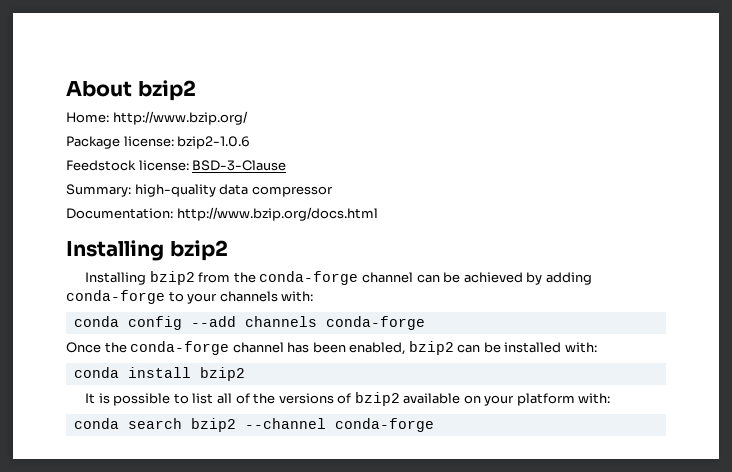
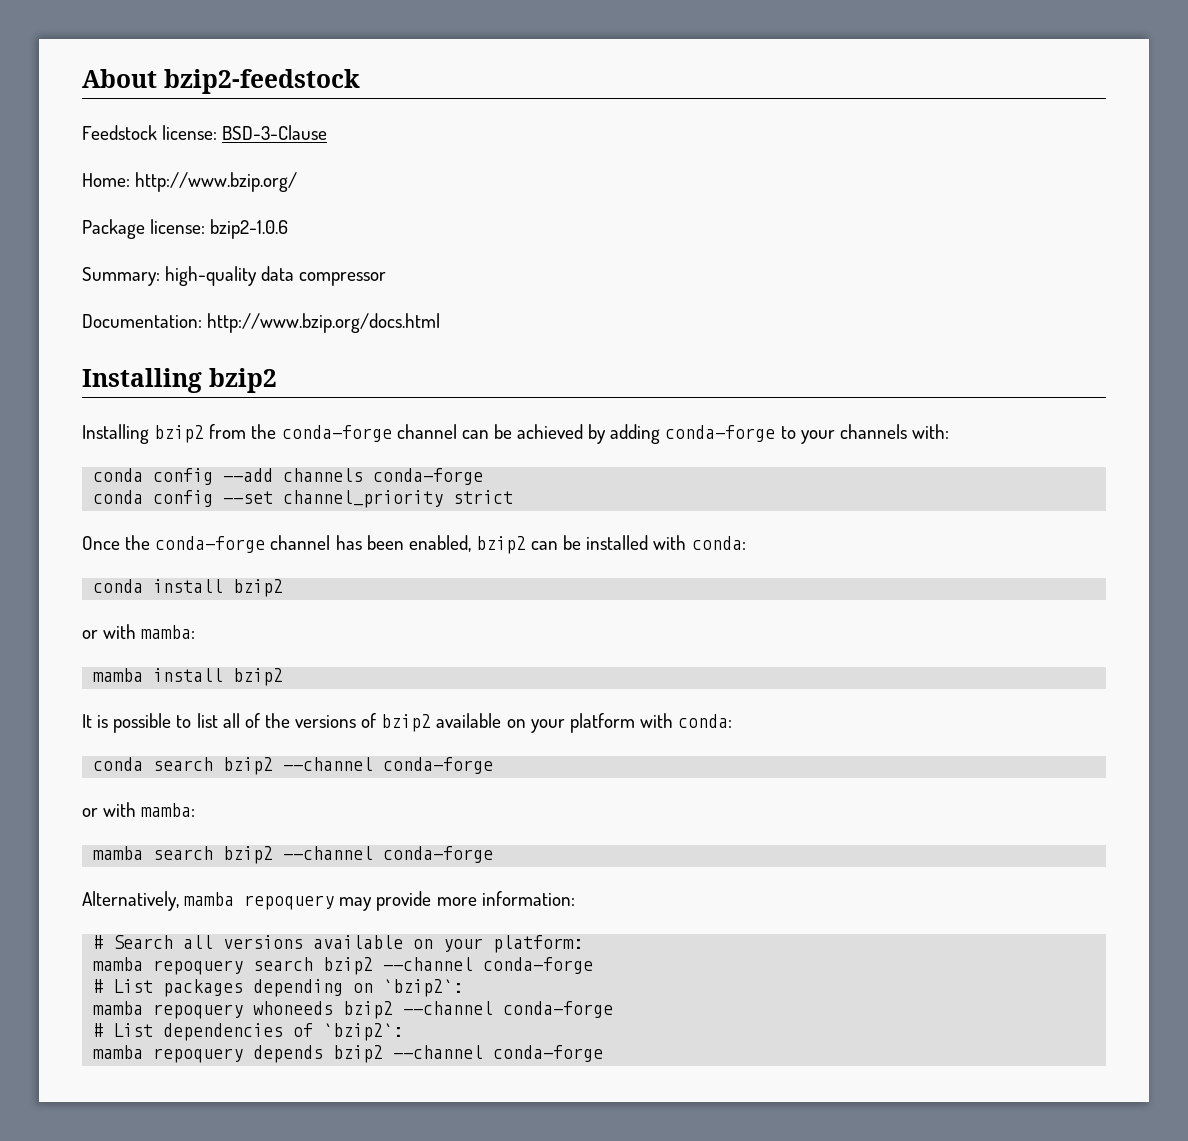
- About bzip2
+ About bzip2-feedstock
+ Feedstock license: BSD-3-Clause
- Feedstock license: BSD-3-Clause
+ conda config --set channel_priority strict
- Once the conda-forge channel has been enabled, bzip2 can be installed with:
+ Once the conda-forge channel has been enabled, bzip2 can be installed with conda:
  conda install bzip2
+ or with mamba:
+ mamba install bzip2
- It is possible to list all of the versions of bzip2 available on your platform with:
+ It is possible to list all of the versions of bzip2 available on your platform with conda:
  conda search bzip2 --channel conda-forge
+ or with mamba:
+ mamba search bzip2 --channel conda-forge
+ Alternatively, mamba repoquery may provide more information:
+ # Search all versions available on your platform:
+ mamba repoquery search bzip2 --channel conda-forge
+ # List packages depending on `bzip2`:
+ mamba repoquery whoneeds bzip2 --channel conda-forge
+ # List dependencies of `bzip2`:
+ mamba repoquery depends bzip2 --channel conda-forge

